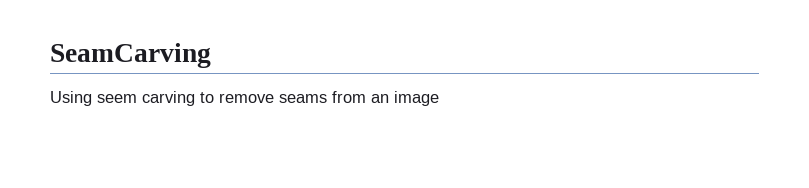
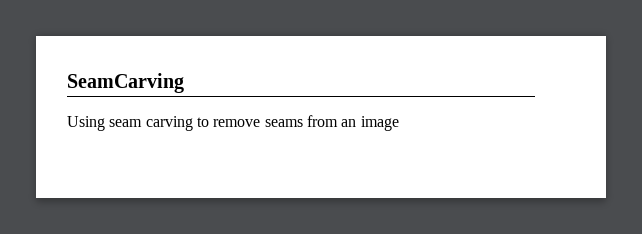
- Using seem carving to remove seams from an image
+ Using seam carving to remove seams from an image

